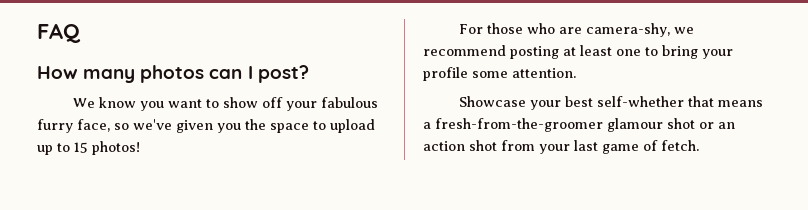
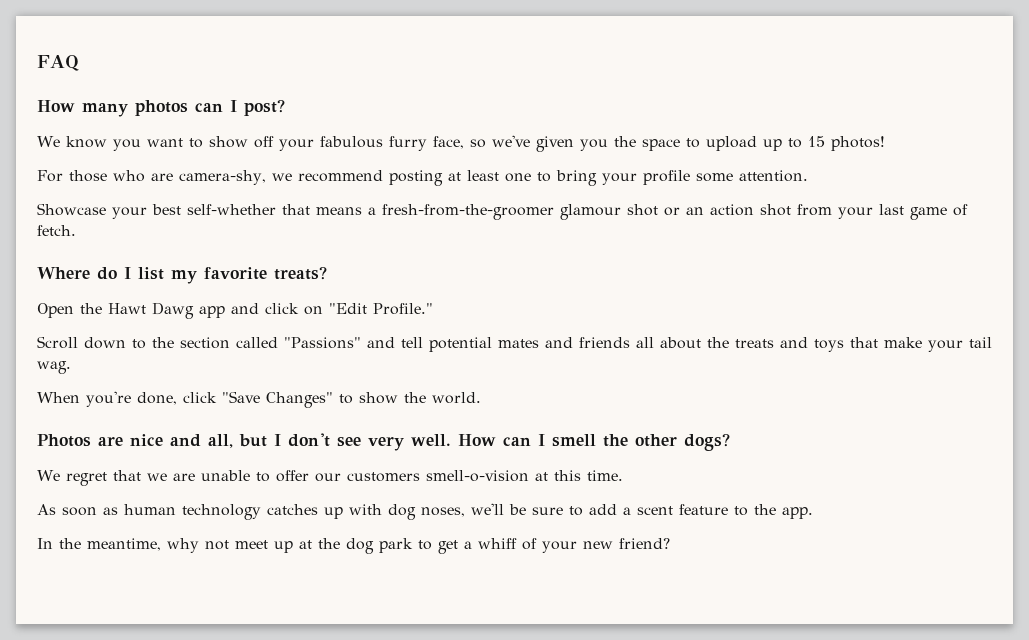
+ Where do I list my favorite treats?
+ Open the Hawt Dawg app and click on "Edit Profile."
+ Scroll down to the section called "Passions" and tell potential mates and friends all about the treats and toys that make your tail wag.
+ When you're done, click "Save Changes" to show the world.
+ Photos are nice and all, but I don't see very well. How can I smell the other dogs?
+ We regret that we are unable to offer our customers smell-o-vision at this time.
+ As soon as human technology catches up with dog noses, we'll be sure to add a scent feature to the app.
+ In the meantime, why not meet up at the dog park to get a whiff of your new friend?

